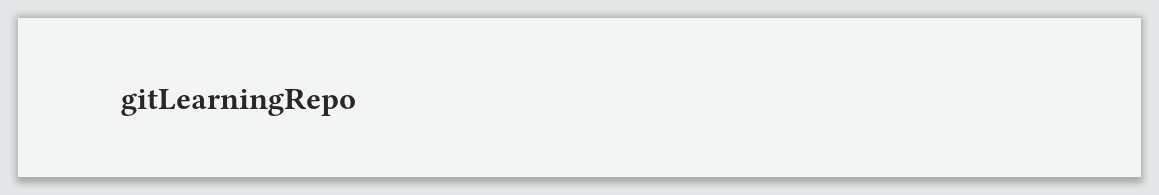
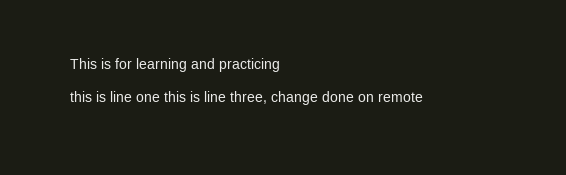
- gitLearningRepo
+ This is for learning and practicing
+ this is line one this is line three, change done on remote

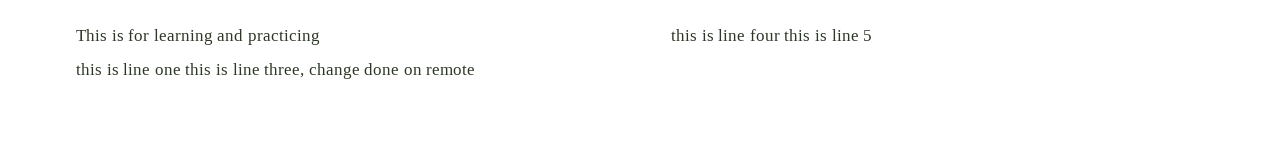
+ this is line four this is line 5

